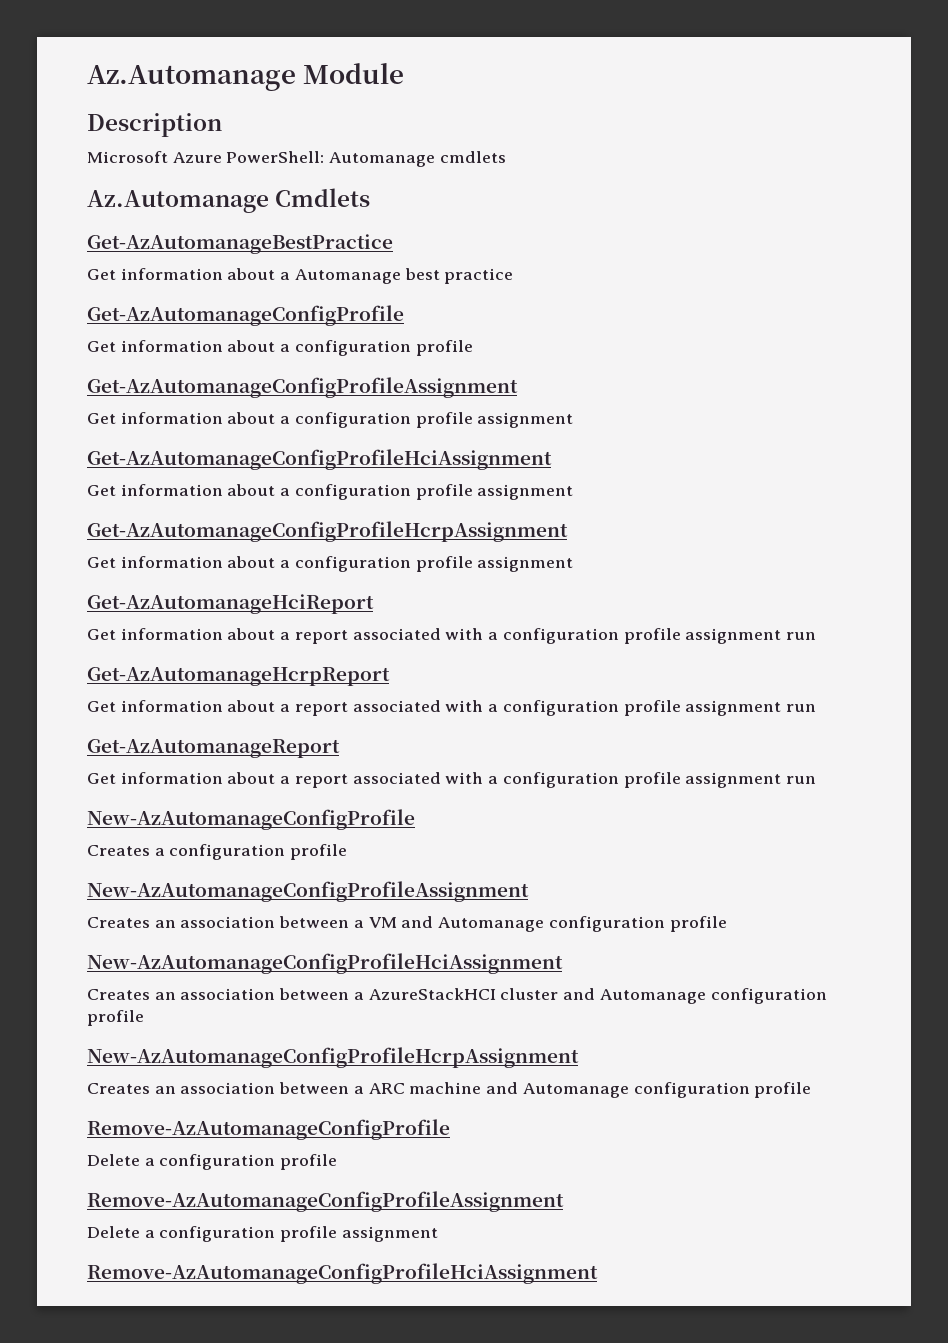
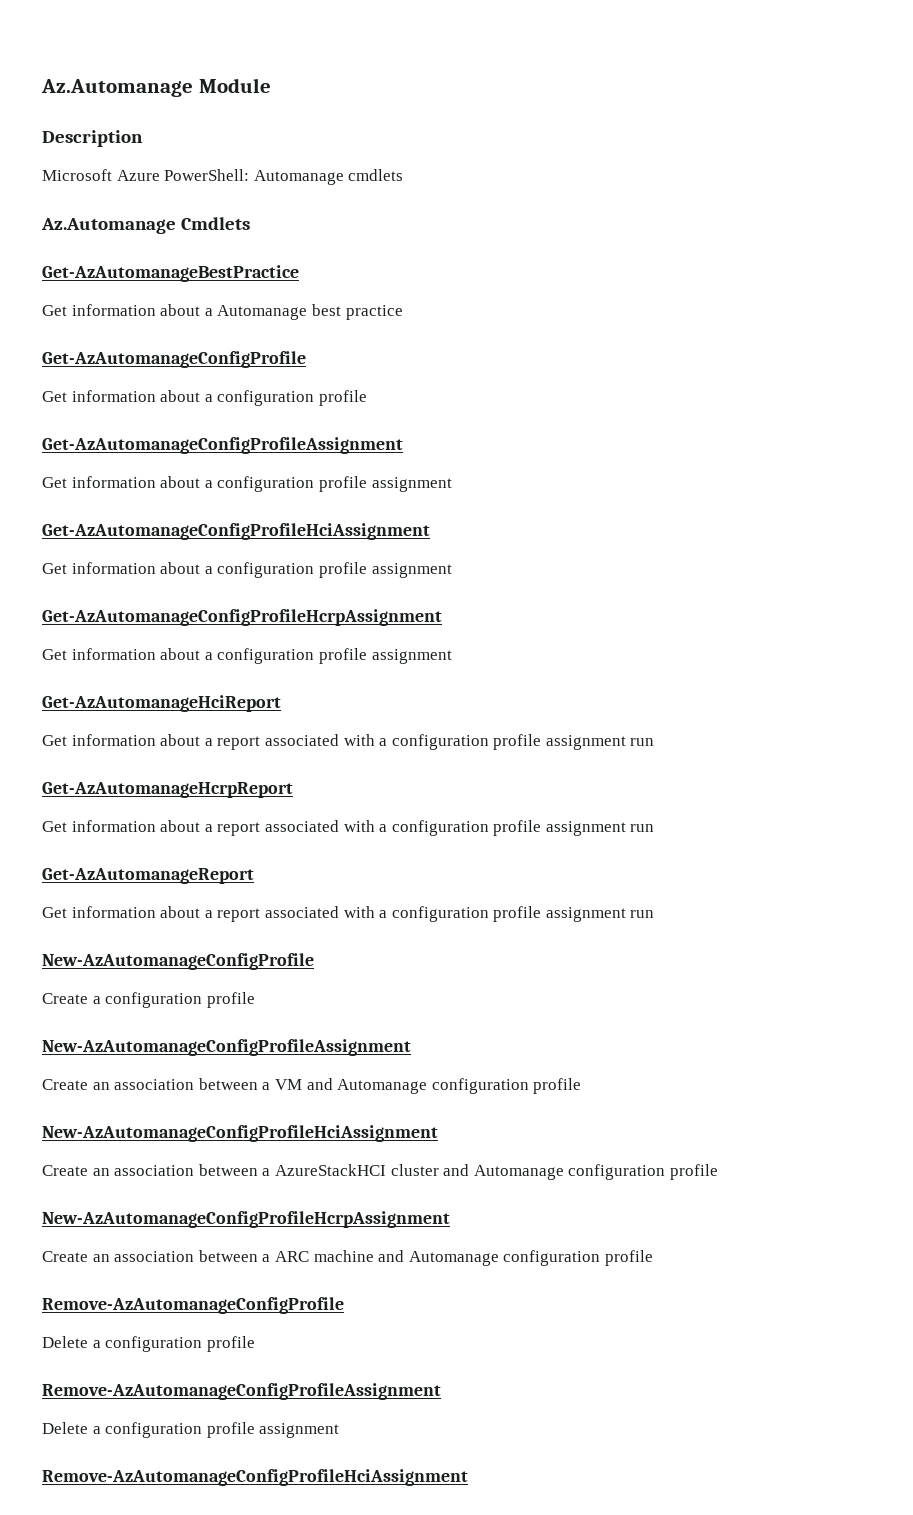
- Creates a configuration profile
+ Create a configuration profile
- Creates an association between a VM and Automanage configuration profile
+ Create an association between a VM and Automanage configuration profile
- Creates an association between a AzureStackHCI cluster and Automanage configuration profile
+ Create an association between a AzureStackHCI cluster and Automanage configuration profile
- Creates an association between a ARC machine and Automanage configuration profile
+ Create an association between a ARC machine and Automanage configuration profile

